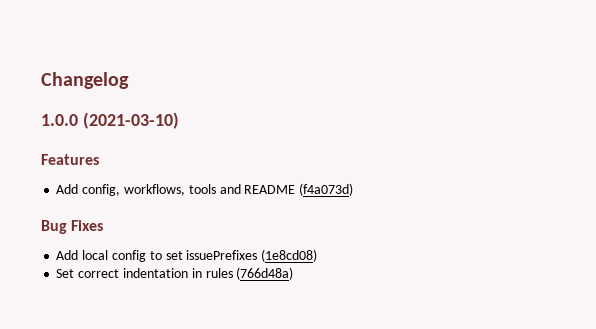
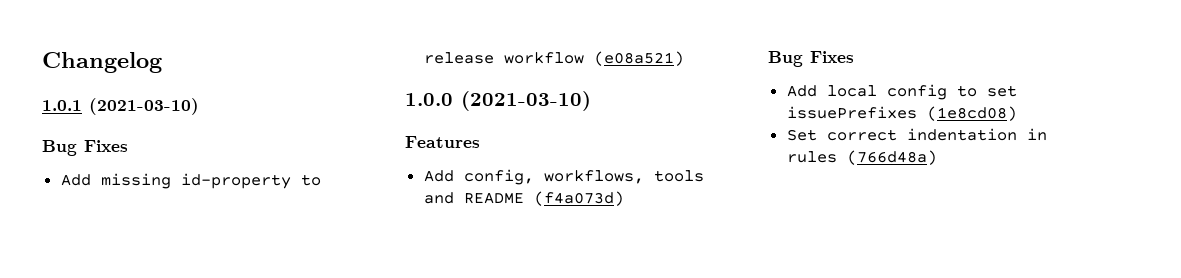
+ 1.0.1 (2021-03-10)
+ Bug Fixes
+ Add missing id-property to release workflow (e08a521)

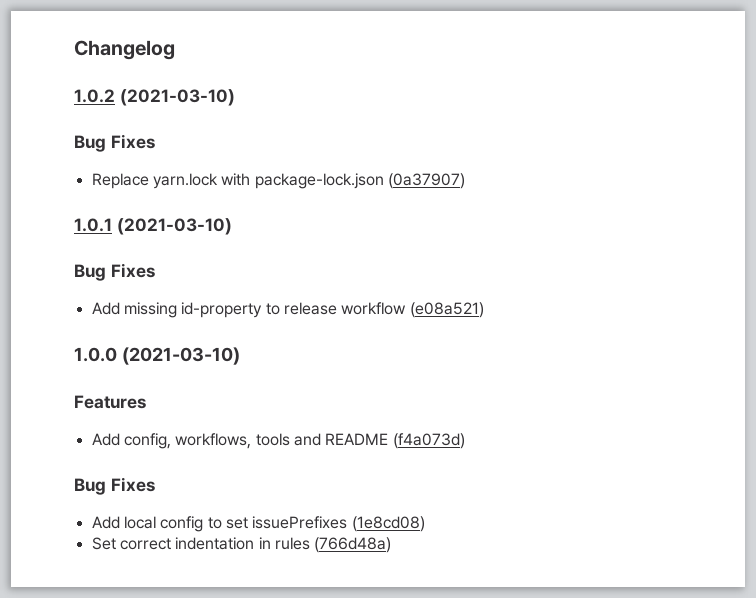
+ 1.0.2 (2021-03-10)
+ Bug Fixes
+ Replace yarn.lock with package-lock.json (0a37907)

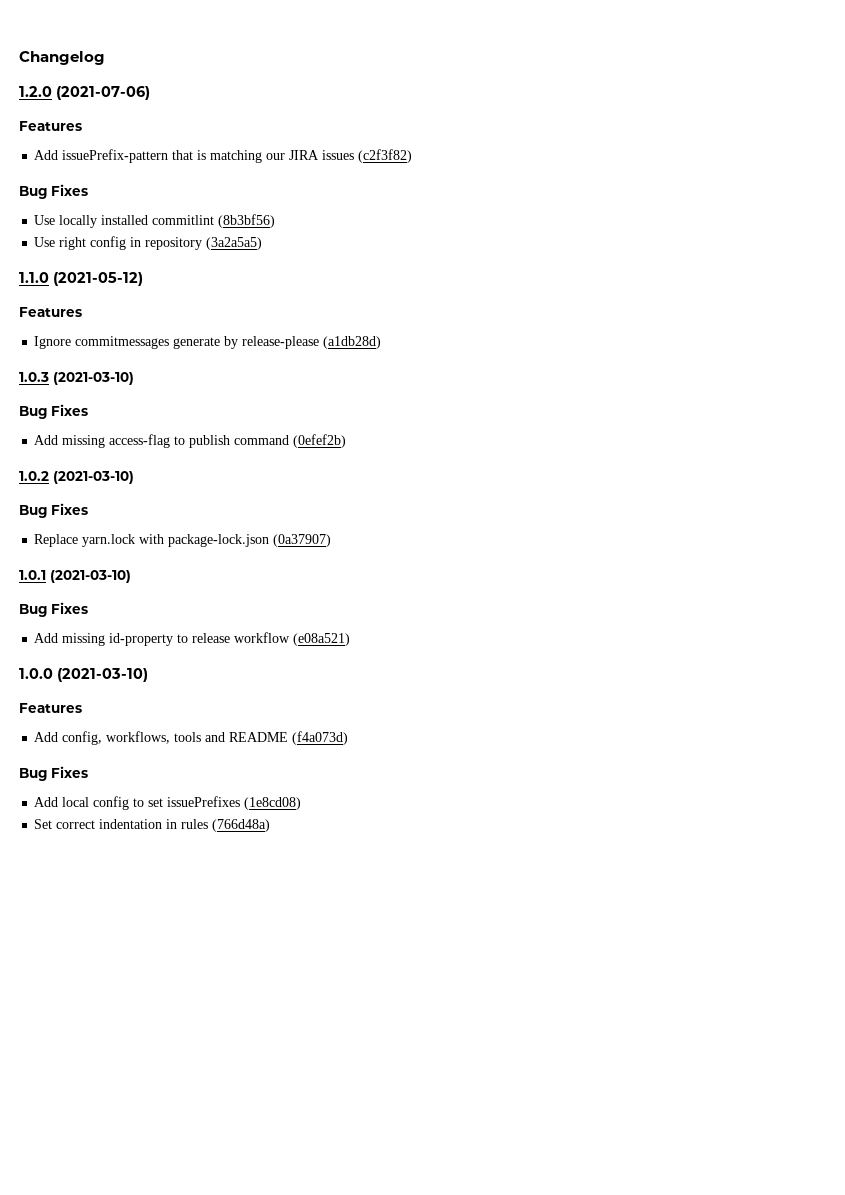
+ 1.2.0 (2021-07-06)
+ Features
+ Add issuePrefix-pattern that is matching our JIRA issues (c2f3f82)
+ Bug Fixes
+ Use locally installed commitlint (8b3bf56)
+ Use right config in repository (3a2a5a5)
+ 1.1.0 (2021-05-12)
+ Features
+ Ignore commitmessages generate by release-please (a1db28d)
+ 1.0.3 (2021-03-10)
+ Bug Fixes
+ Add missing access-flag to publish command (0efef2b)

